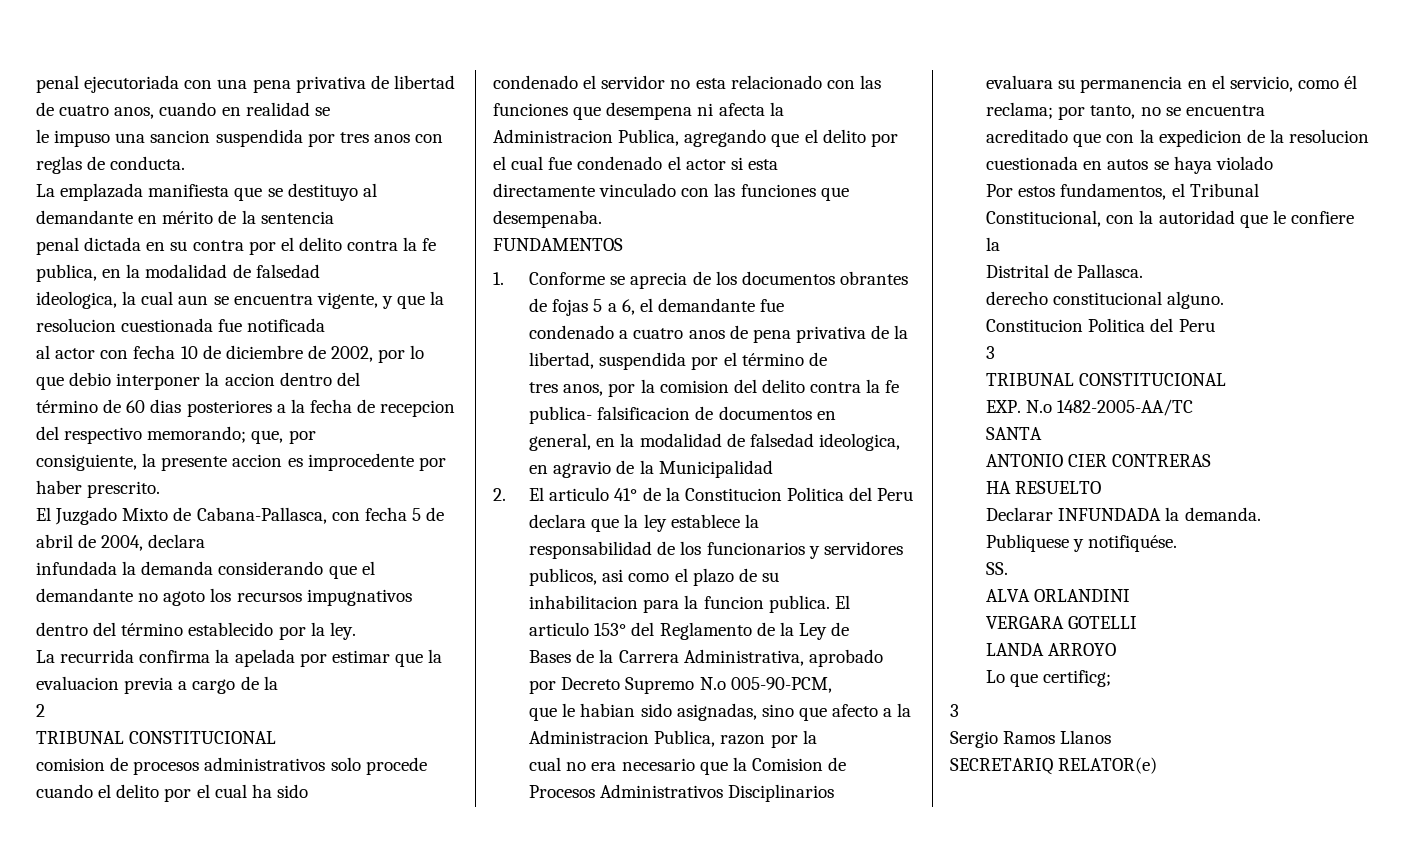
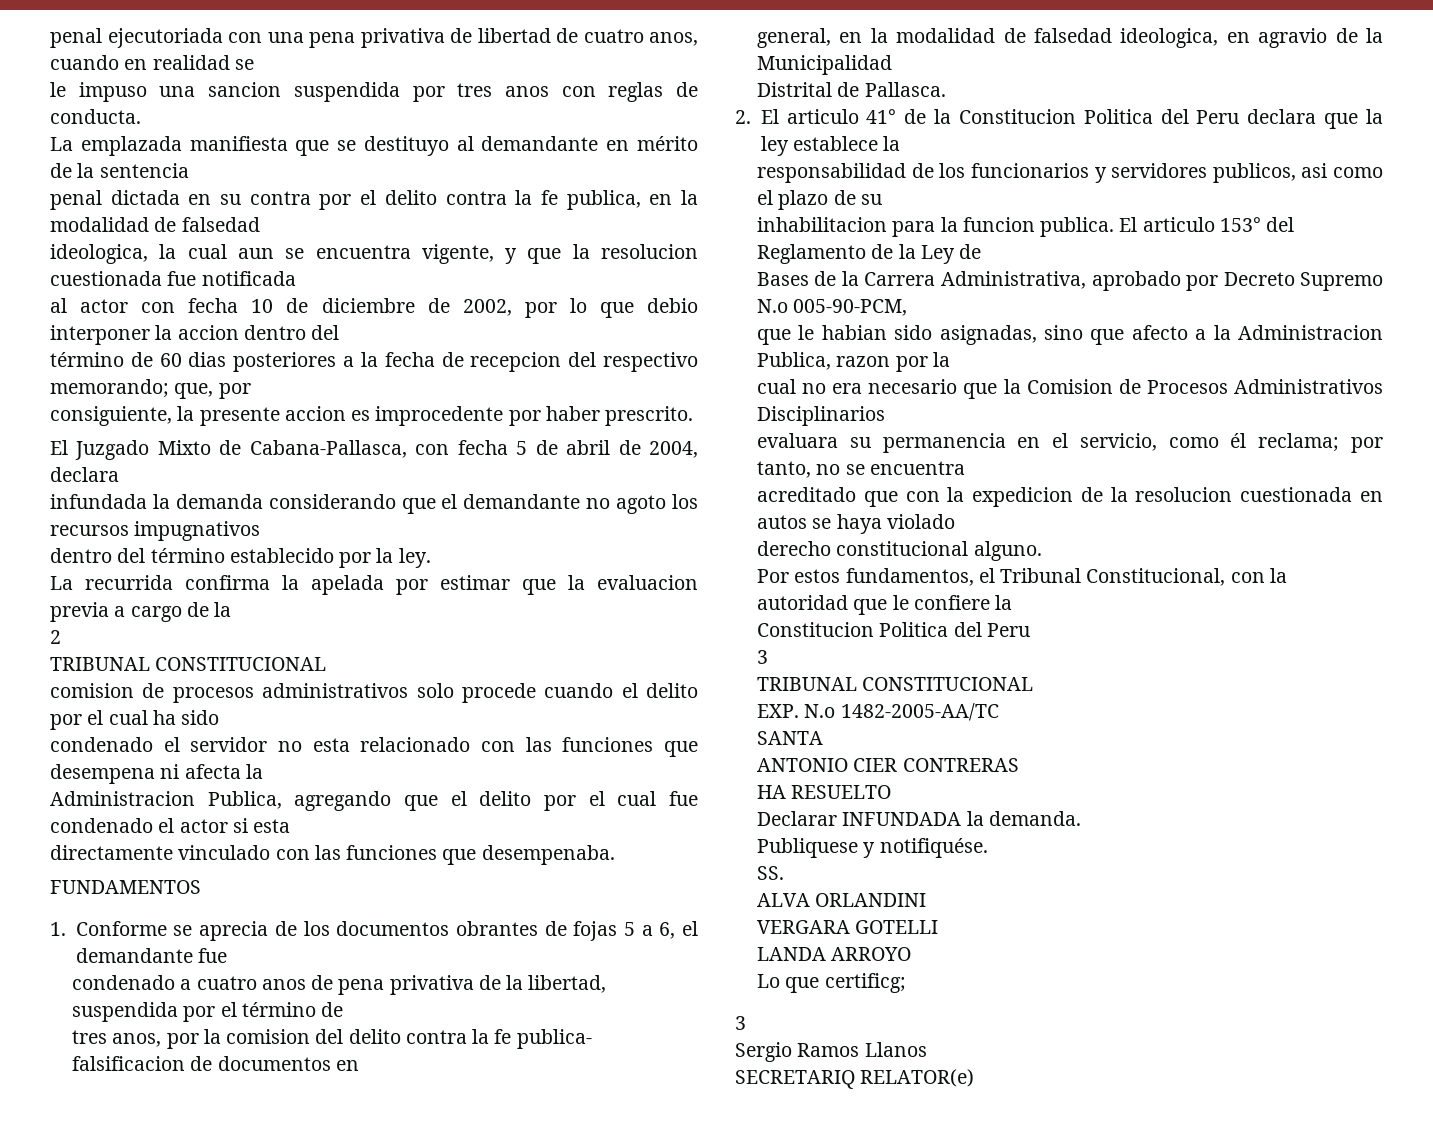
+ Distrital de Pallasca.
+ derecho constitucional alguno.
- Distrital de Pallasca.
- derecho constitucional alguno.

